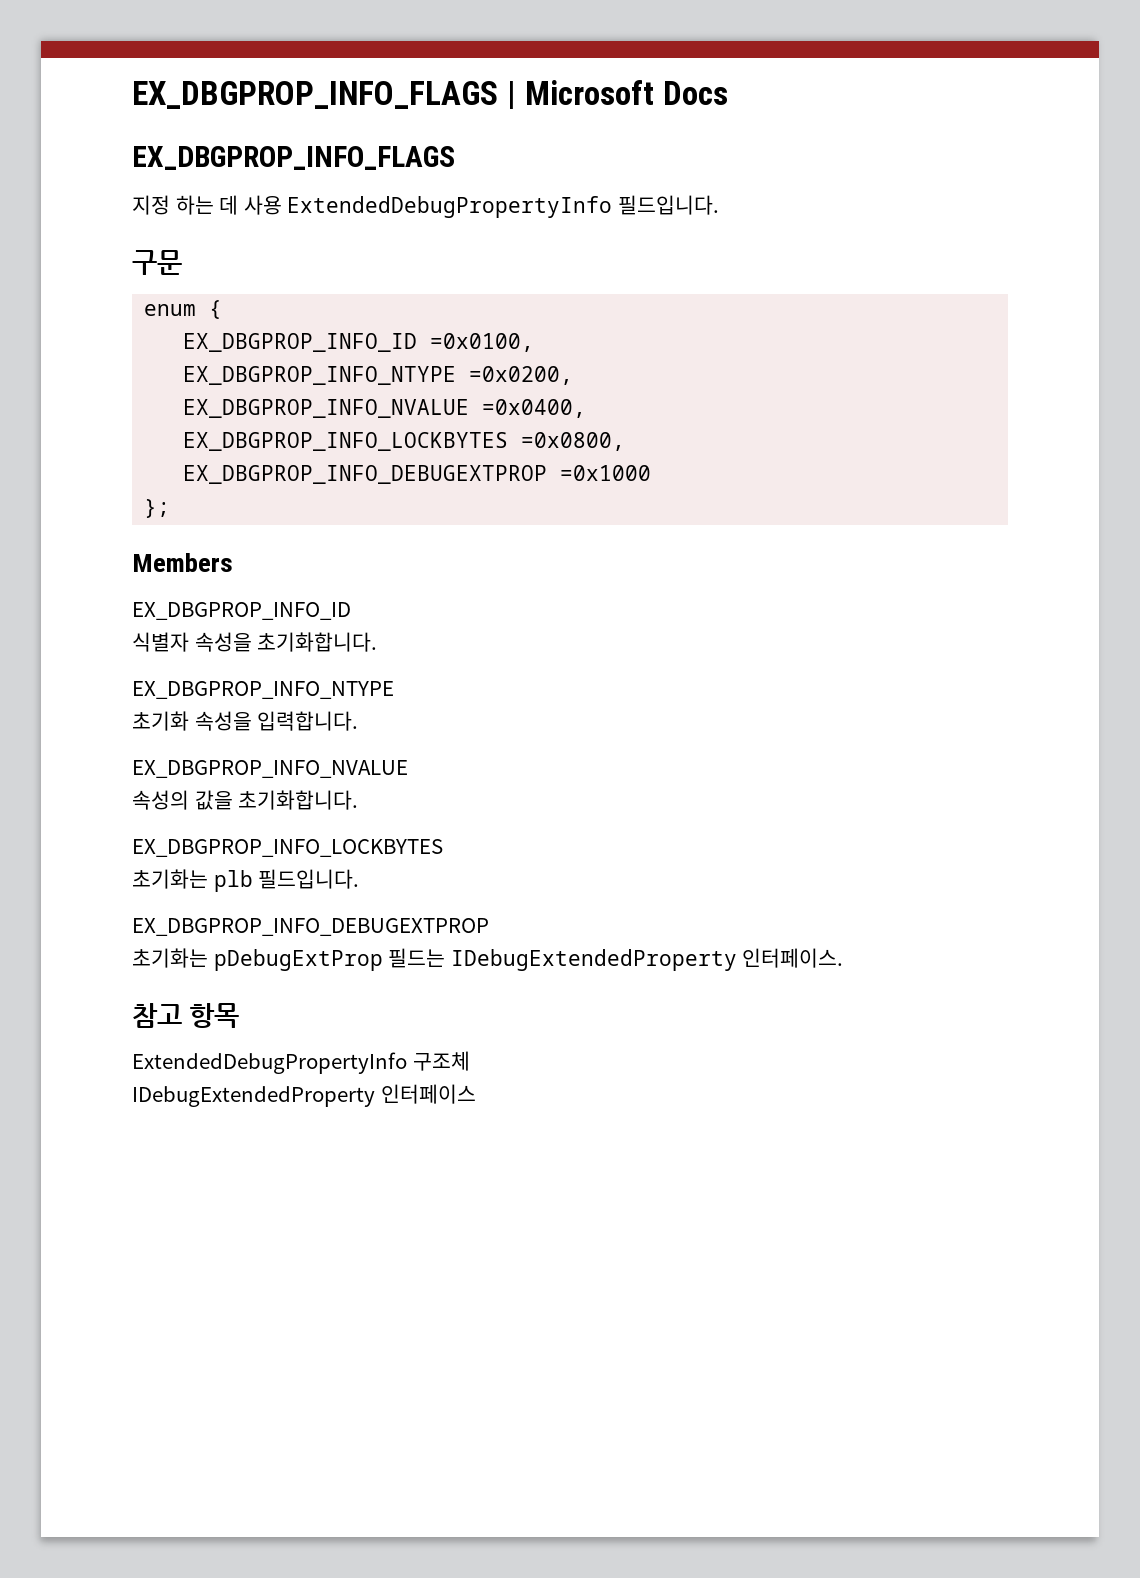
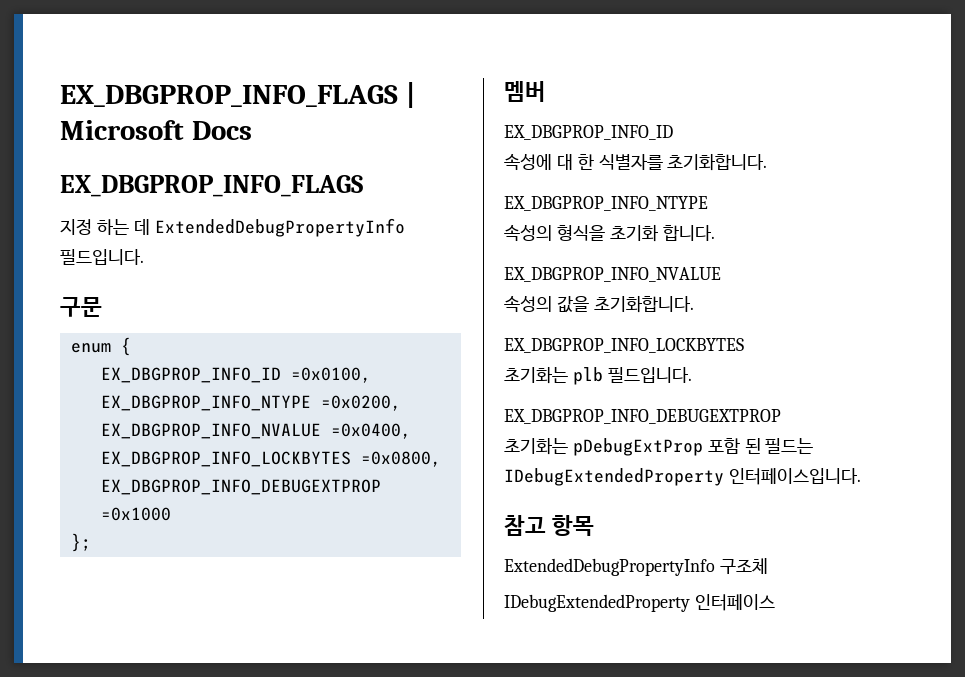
- 지정 하는 데 사용 ExtendedDebugPropertyInfo 필드입니다.
+ 지정 하는 데 ExtendedDebugPropertyInfo 필드입니다.
- Members
+ 멤버
- 식별자 속성을 초기화합니다.
+ 속성에 대 한 식별자를 초기화합니다.
  EX_DBGPROP_INFO_NTYPE
- 초기화 속성을 입력합니다.
+ 속성의 형식을 초기화 합니다.
- 초기화는 pDebugExtProp 필드는 IDebugExtendedProperty 인터페이스.
+ 초기화는 pDebugExtProp 포함 된 필드는 IDebugExtendedProperty 인터페이스입니다.

